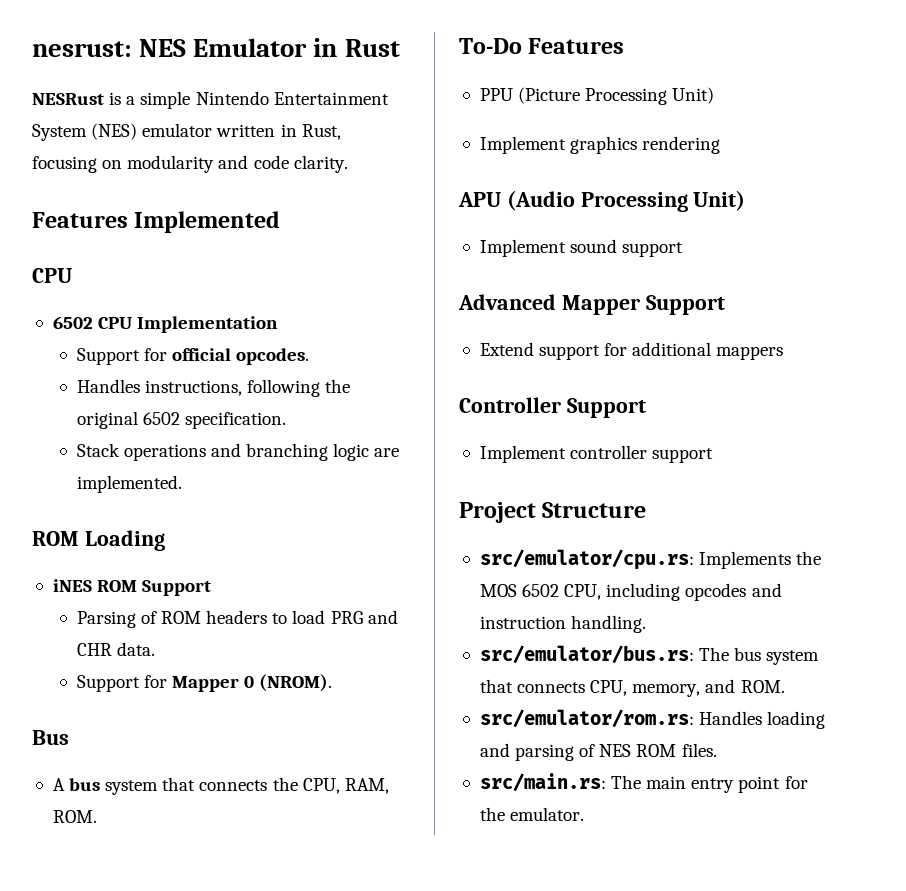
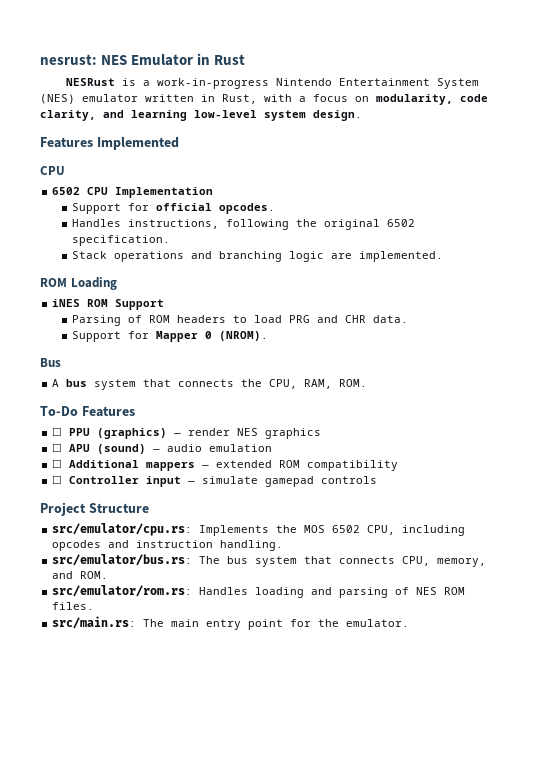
- NESRust is a simple Nintendo Entertainment System (NES) emulator written in Rust, focusing on modularity and code clarity.
+ NESRust is a work-in-progress Nintendo Entertainment System (NES) emulator written in Rust, with a focus on modularity, code clarity, and learning low-level system design.
- PPU (Picture Processing Unit)
- Implement graphics rendering
- APU (Audio Processing Unit)
- Implement sound support
- Advanced Mapper Support
- Extend support for additional mappers
- Controller Support
- Implement controller support
+ ☐ PPU (graphics) — render NES graphics
+ ☐ APU (sound) — audio emulation
+ ☐ Additional mappers — extended ROM compatibility
+ ☐ Controller input — simulate gamepad controls

